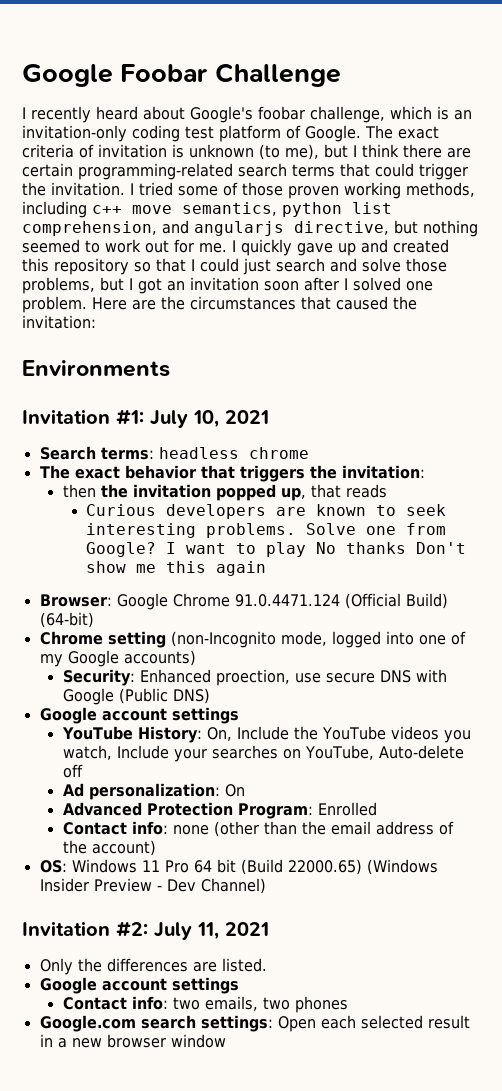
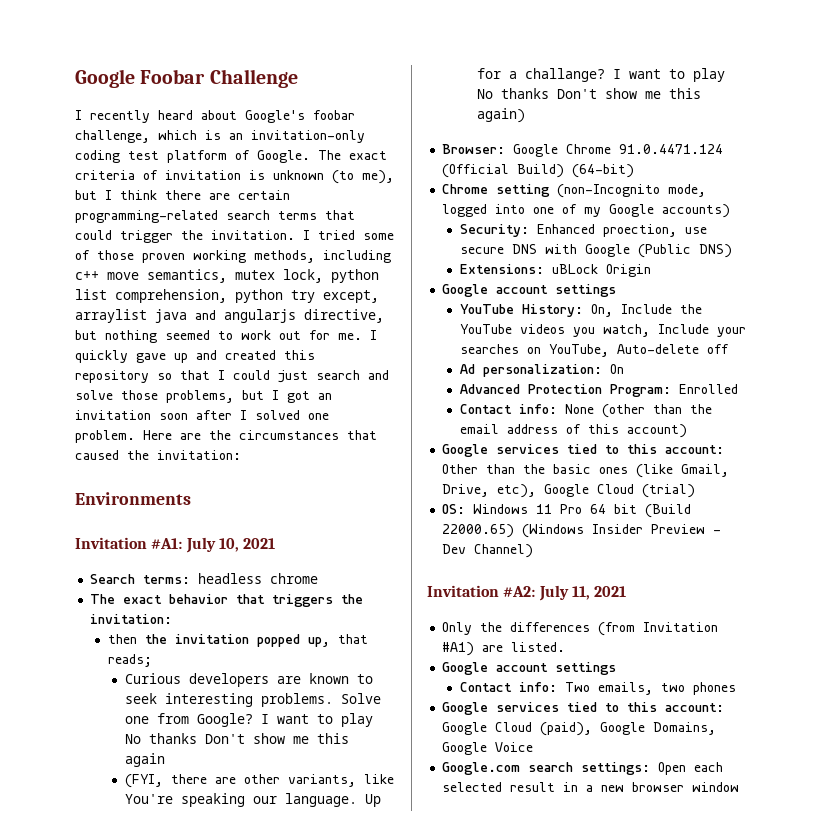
- I tried some of those proven working methods, including c++ move semantics, python list comprehension, and angularjs directive, but nothing seemed to work out for me.
+ I tried some of those proven working methods, including c++ move semantics, mutex lock, python list comprehension, python try except, arraylist java and angularjs directive, but nothing seemed to work out for me.
- Invitation #1: July 10, 2021
+ Invitation #A1: July 10, 2021
- then the invitation popped up, that reads
+ then the invitation popped up, that reads;
+ (FYI, there are other variants, like You're speaking our language. Up for a challange? I want to play No thanks Don't show me this again)
+ Extensions: uBLock Origin
- Contact info: none (other than the email address of the account)
+ Contact info: None (other than the email address of this account)
+ Google services tied to this account: Other than the basic ones (like Gmail, Drive, etc), Google Cloud (trial)
- Invitation #2: July 11, 2021
+ Invitation #A2: July 11, 2021
- Only the differences are listed.
+ Only the differences (from Invitation #A1) are listed.
- Contact info: two emails, two phones
+ Contact info: Two emails, two phones
+ Google services tied to this account: Google Cloud (paid), Google Domains, Google Voice

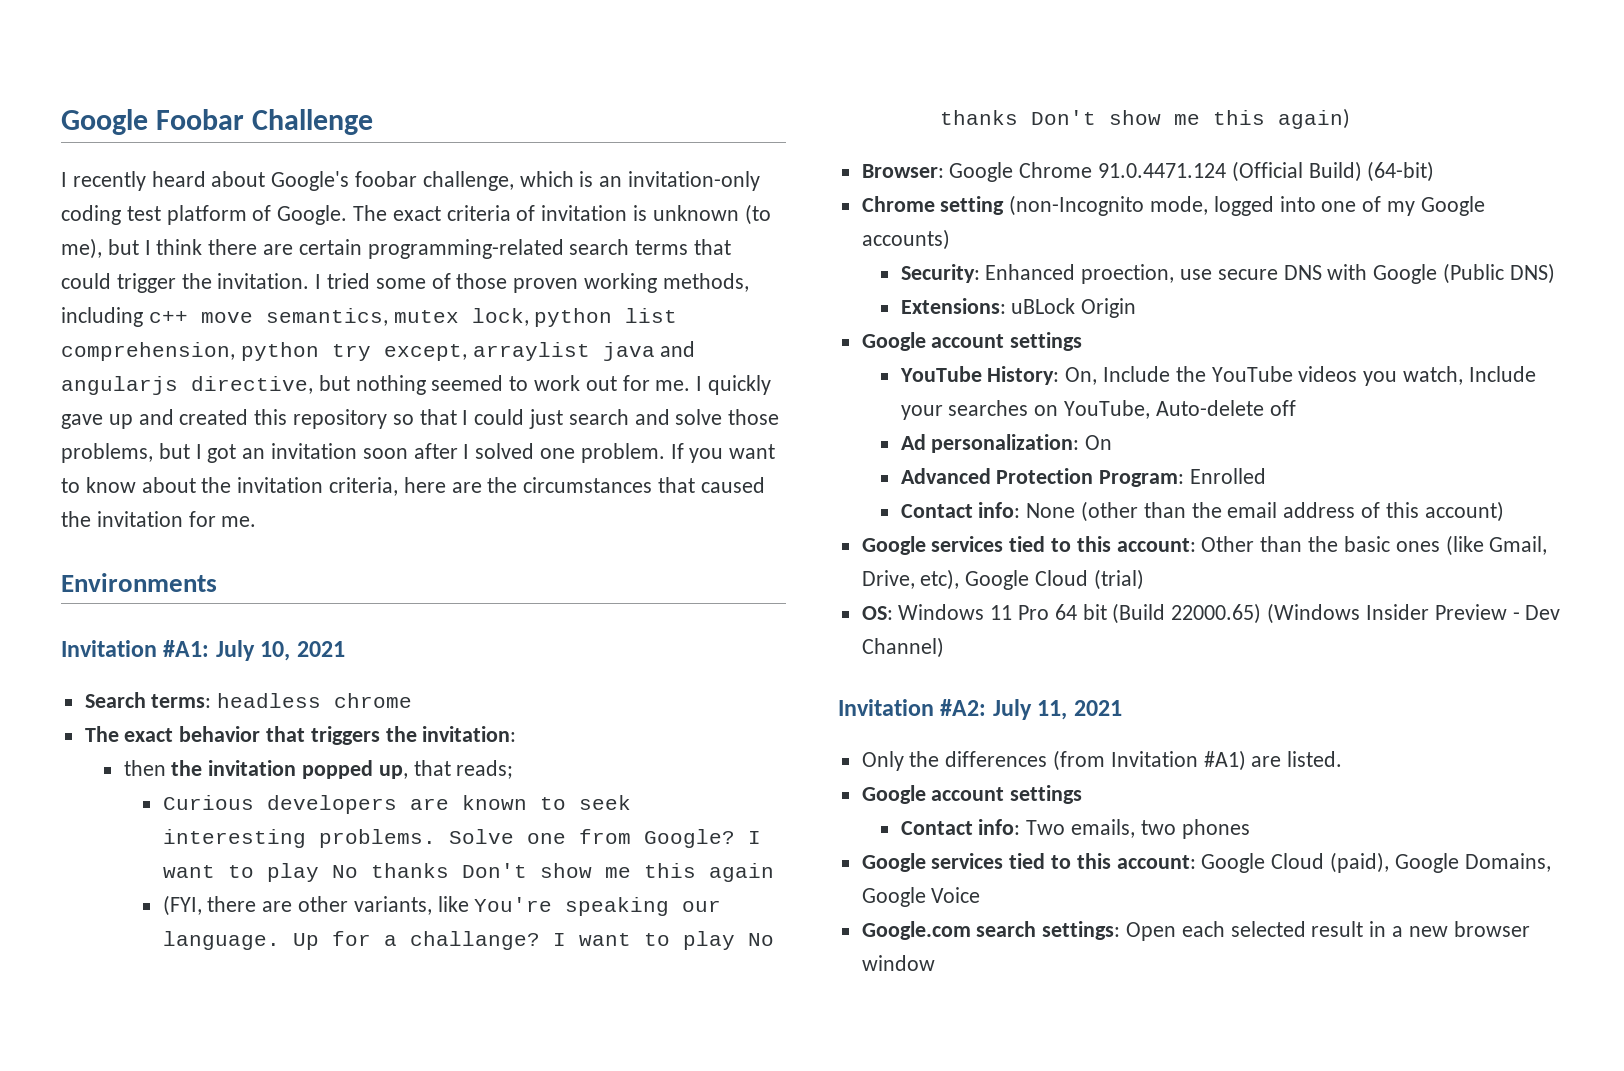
- Here are the circumstances that caused the invitation:
+ If you want to know about the invitation criteria, here are the circumstances that caused the invitation for me.

